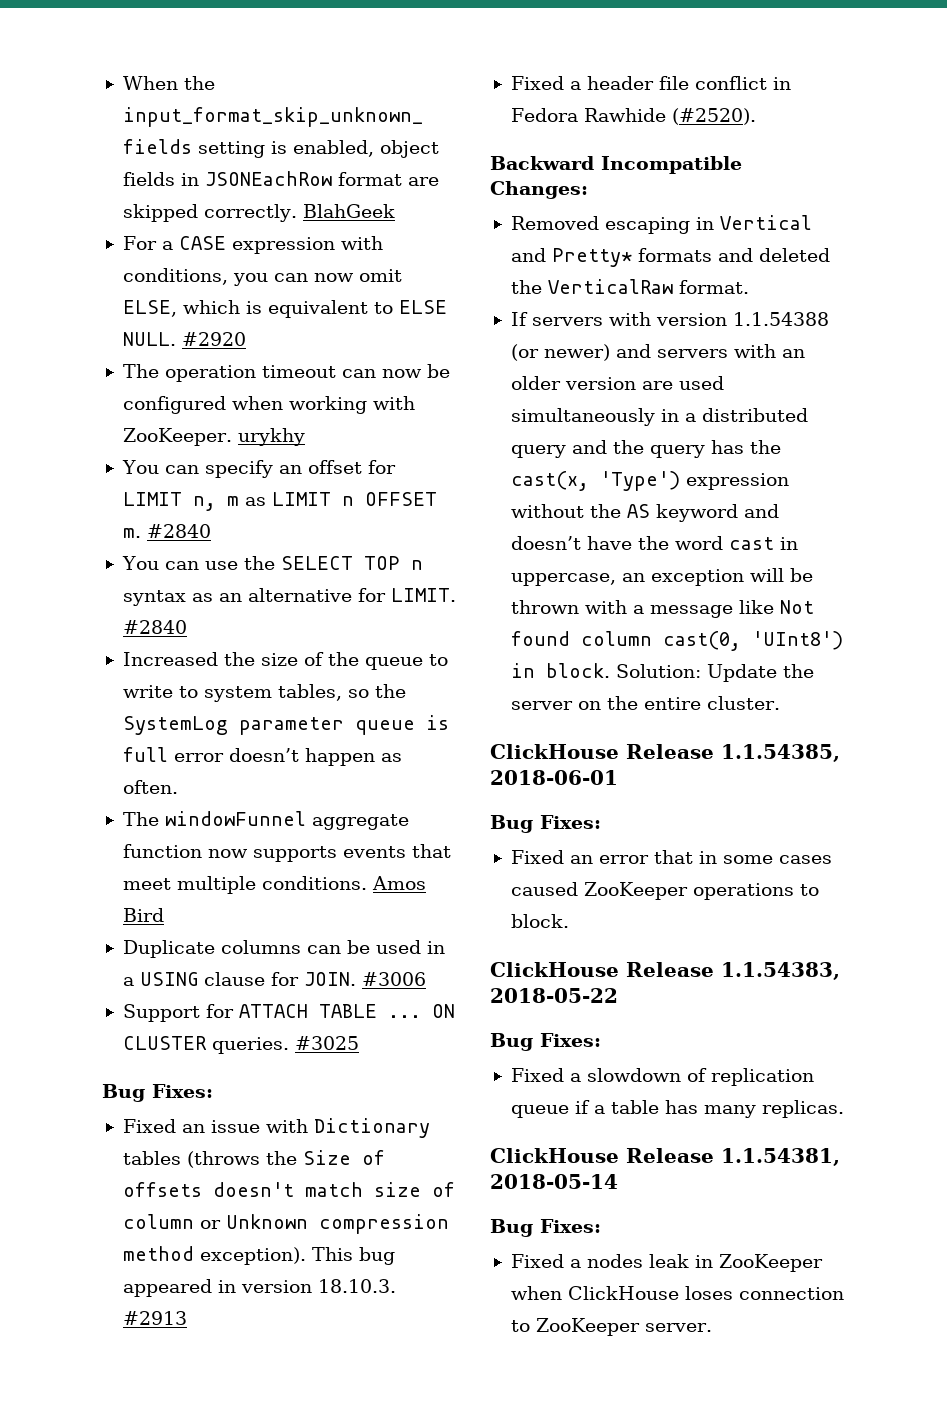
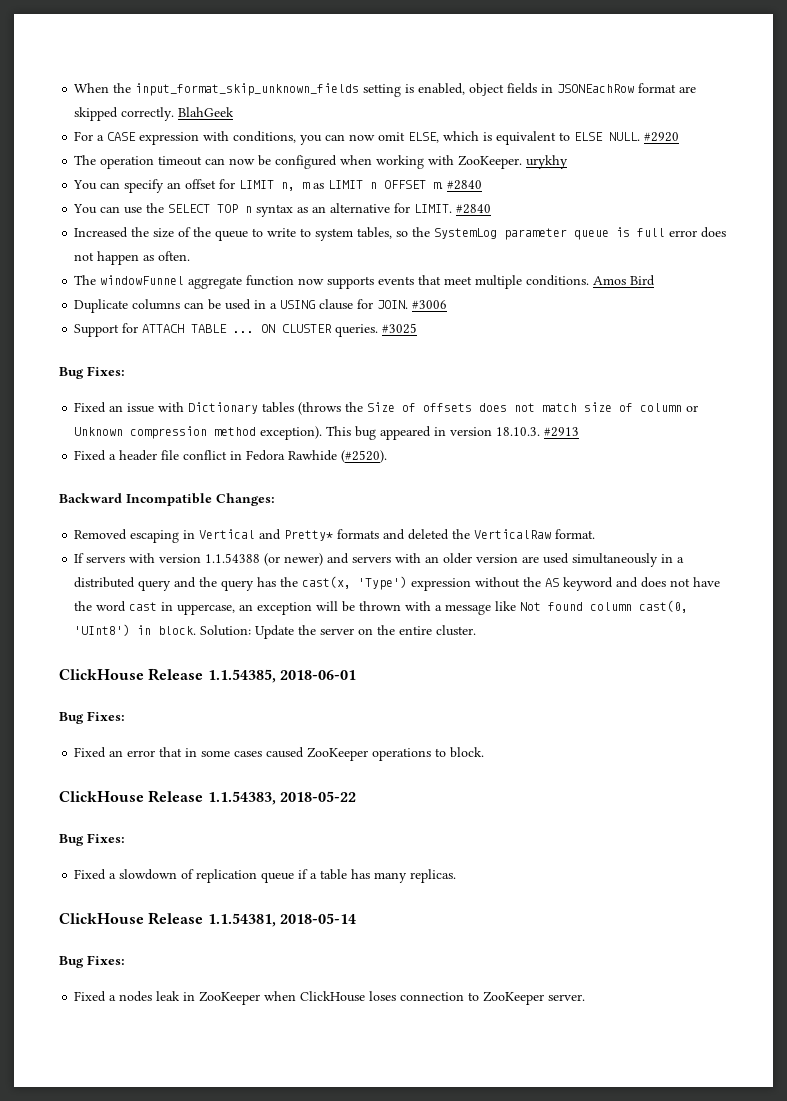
- Increased the size of the queue to write to system tables, so the SystemLog parameter queue is full error doesn’t happen as often.
+ Increased the size of the queue to write to system tables, so the SystemLog parameter queue is full error does not happen as often.
- Fixed an issue with Dictionary tables (throws the Size of offsets doesn't match size of column or Unknown compression method exception).
+ Fixed an issue with Dictionary tables (throws the Size of offsets does not match size of column or Unknown compression method exception).
- If servers with version 1.1.54388 (or newer) and servers with an older version are used simultaneously in a distributed query and the query has the cast(x, 'Type') expression without the AS keyword and doesn’t have the word cast in uppercase, an exception will be thrown with a message like Not found column cast(0, 'UInt8') in block.
+ If servers with version 1.1.54388 (or newer) and servers with an older version are used simultaneously in a distributed query and the query has the cast(x, 'Type') expression without the AS keyword and does not have the word cast in uppercase, an exception will be thrown with a message like Not found column cast(0, 'UInt8') in block.

